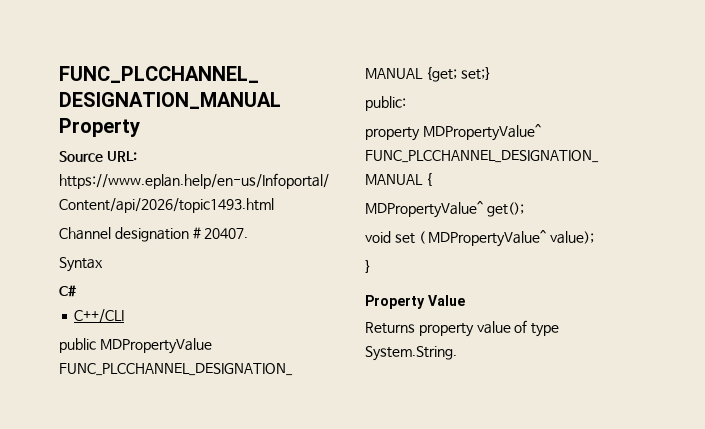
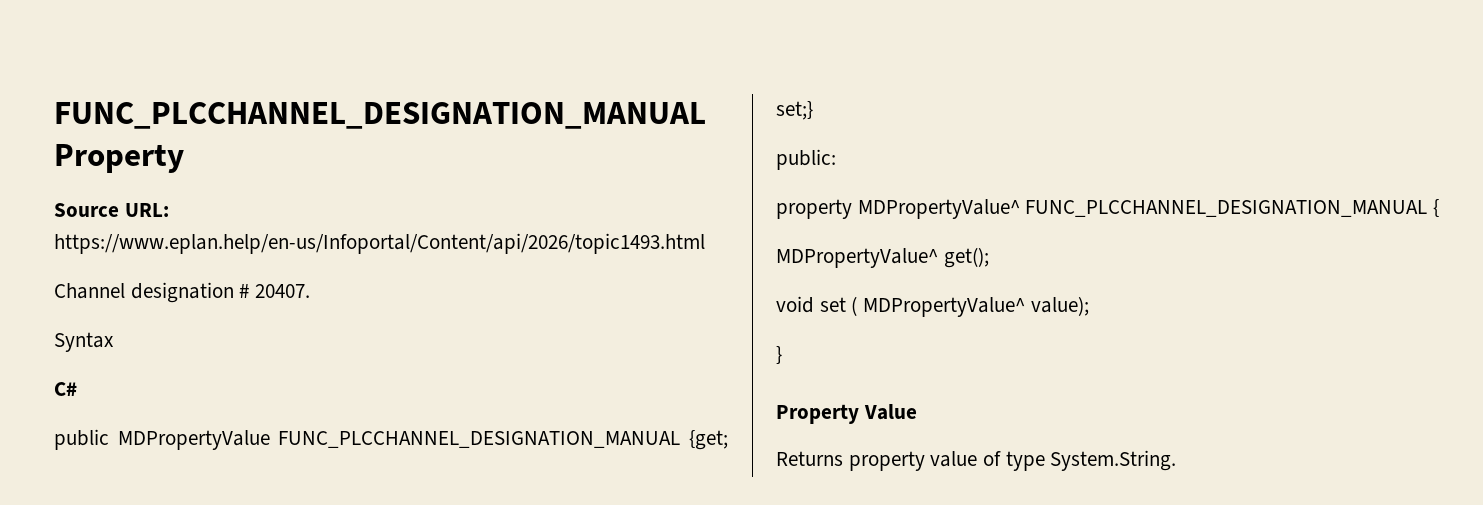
- C++/CLI

